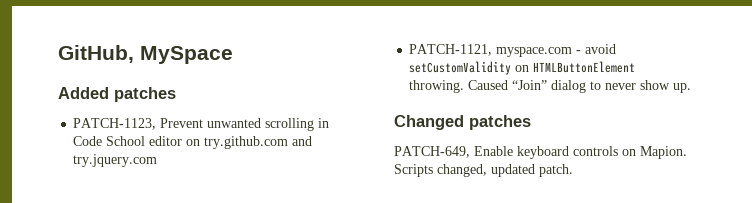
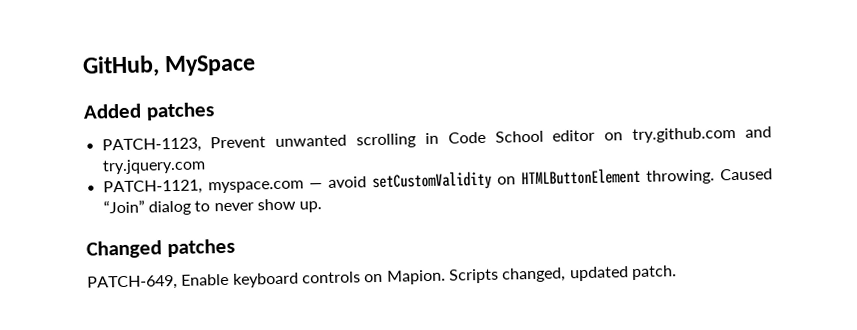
- PATCH-1121, myspace.com - avoid setCustomValidity on HTMLButtonElement throwing.
+ PATCH-1121, myspace.com — avoid setCustomValidity on HTMLButtonElement throwing.

